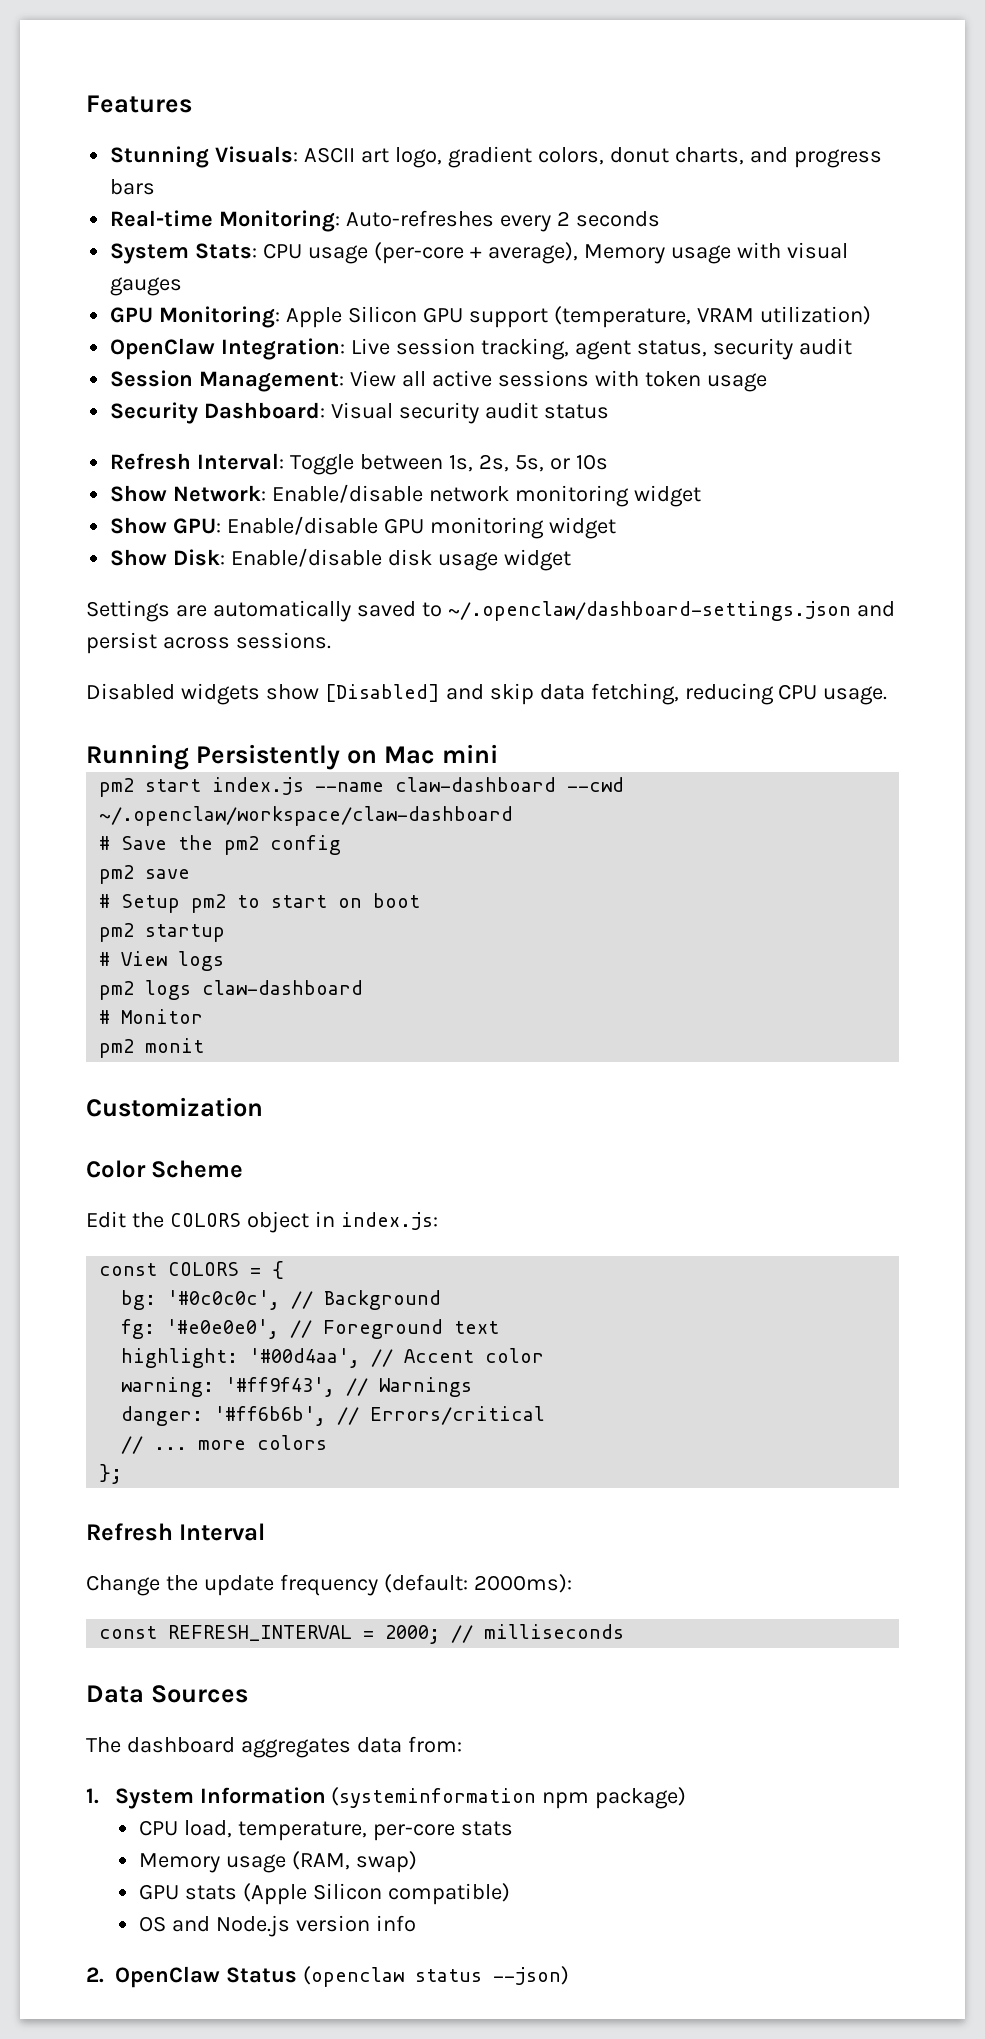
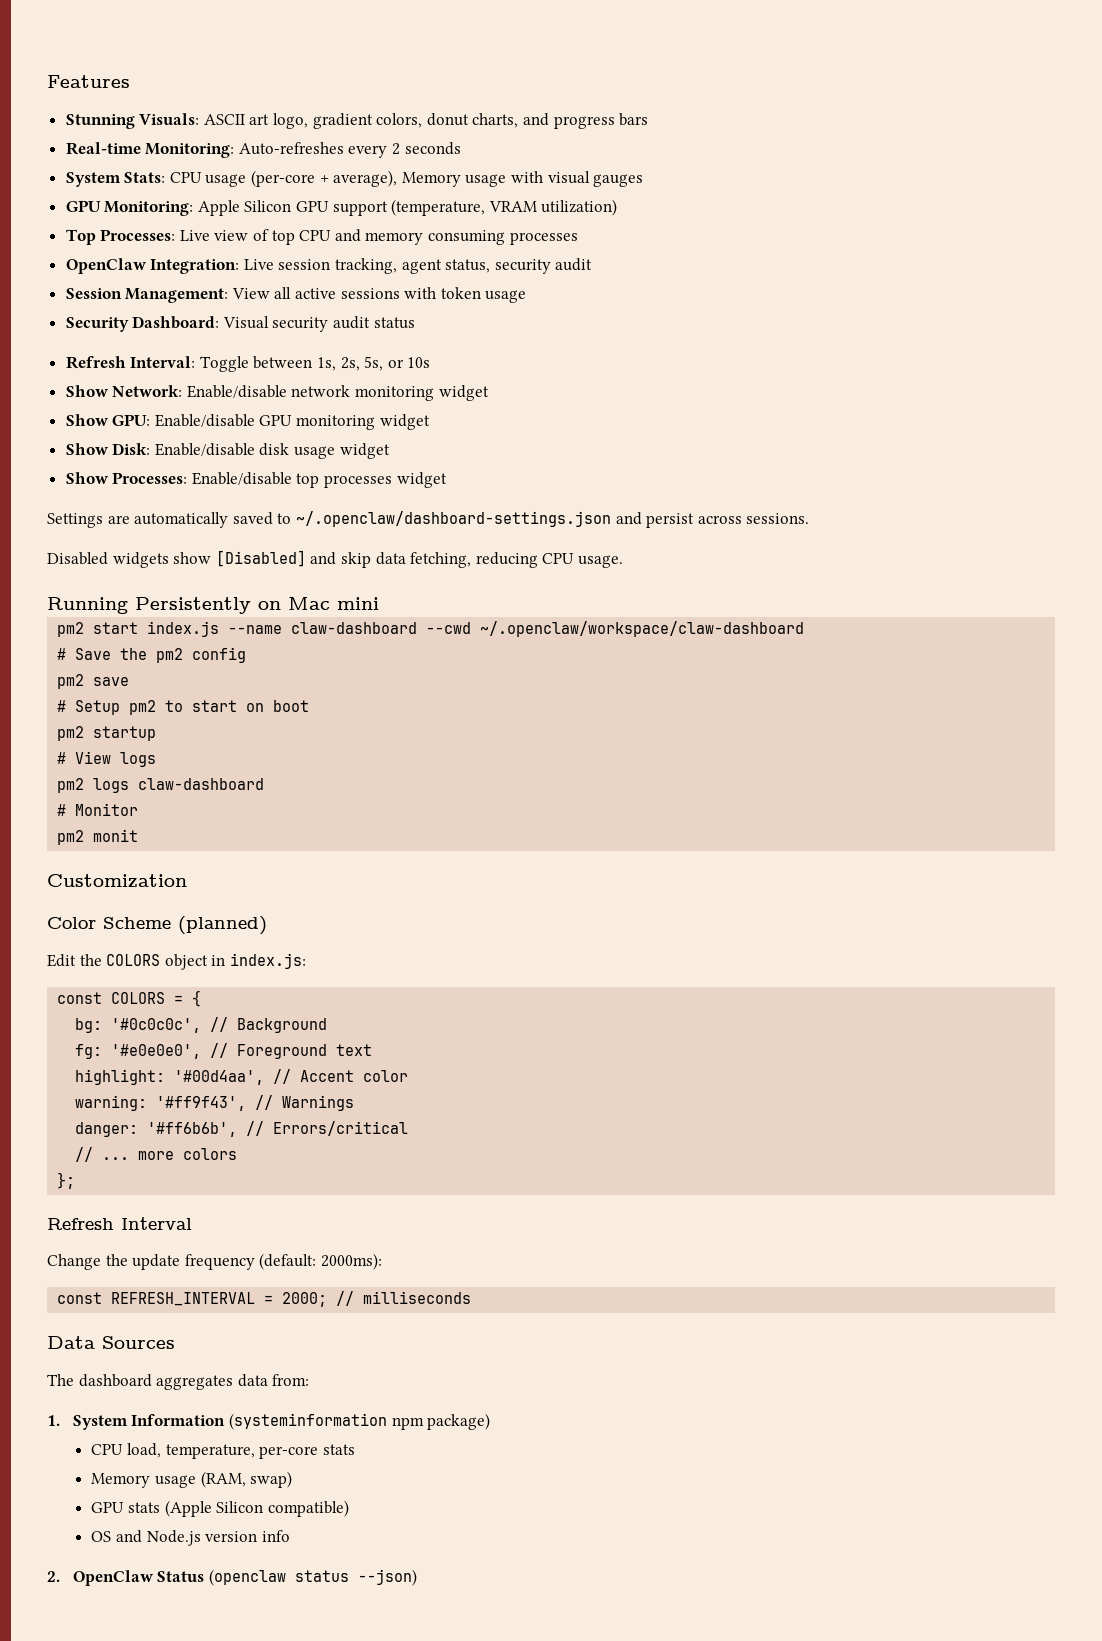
+ Top Processes: Live view of top CPU and memory consuming processes
+ Show Processes: Enable/disable top processes widget
- Color Scheme
+ Color Scheme (planned)

